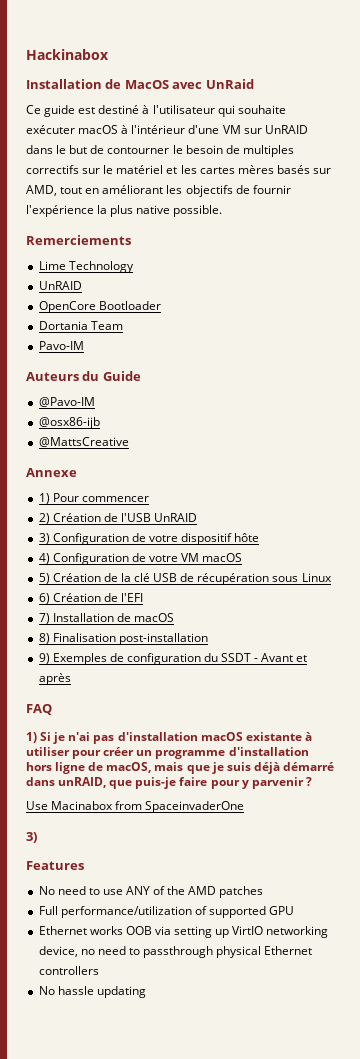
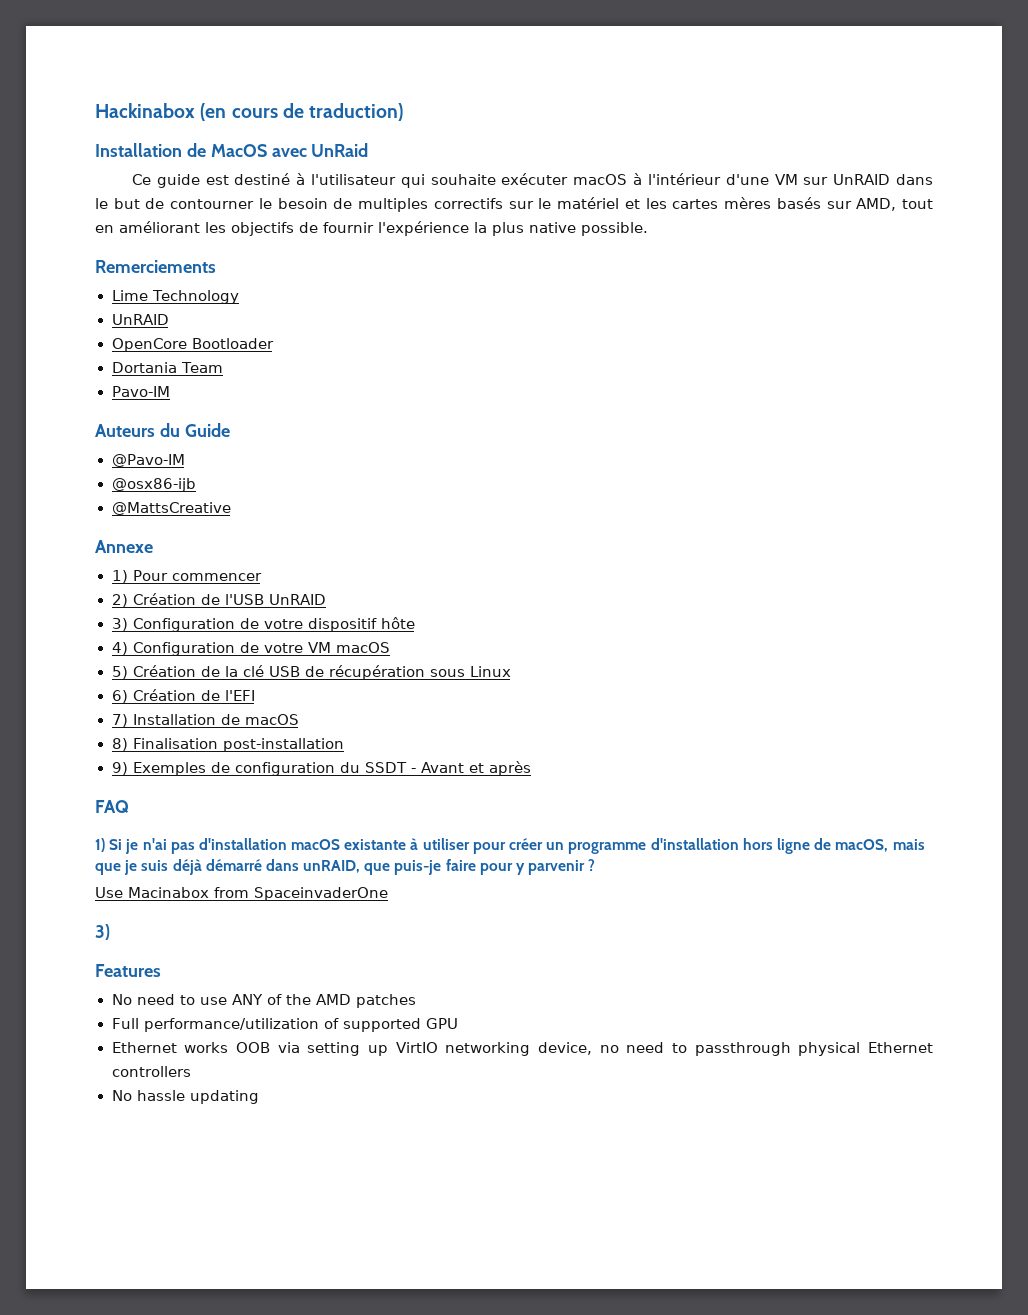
- Hackinabox
+ Hackinabox (en cours de traduction)

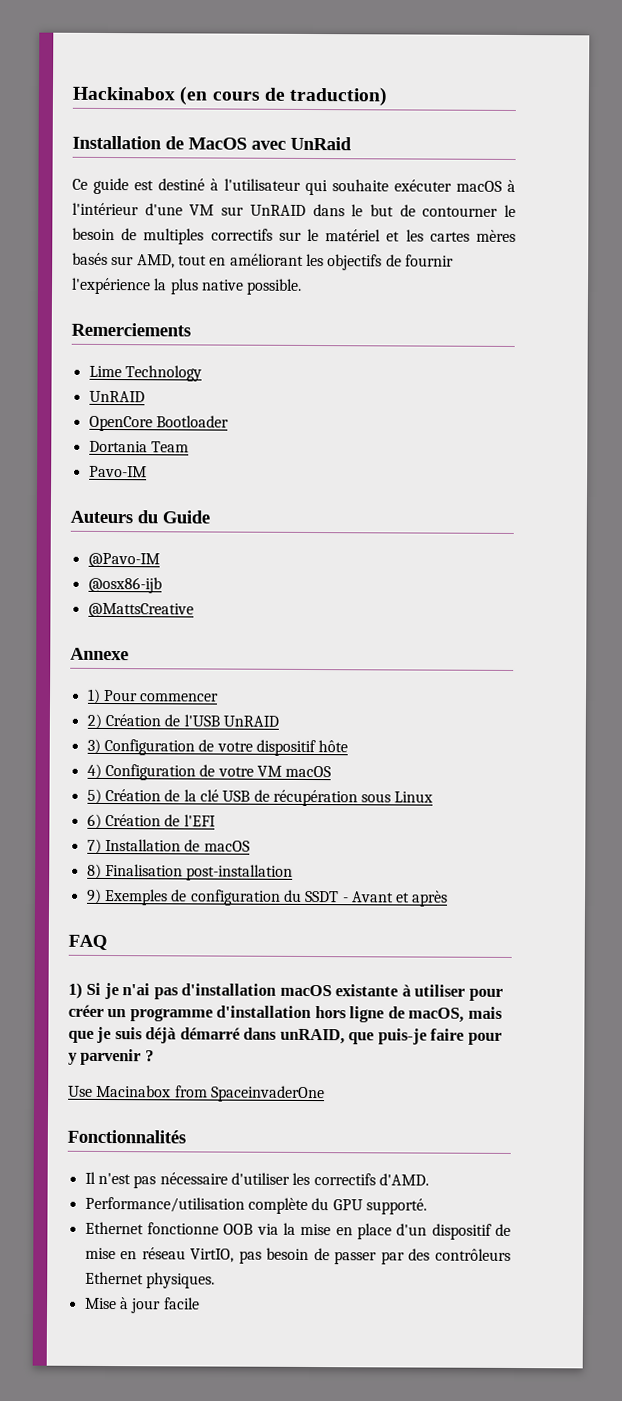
  Use Macinabox from SpaceinvaderOne
- 3)
- Features
- No need to use ANY of the AMD patches
- Full performance/utilization of supported GPU
- Ethernet works OOB via setting up VirtIO networking device, no need to passthrough physical Ethernet controllers
- No hassle updating
+ Fonctionnalités
+ Il n'est pas nécessaire d'utiliser les correctifs d'AMD.
+ Performance/utilisation complète du GPU supporté.
+ Ethernet fonctionne OOB via la mise en place d'un dispositif de mise en réseau VirtIO, pas besoin de passer par des contrôleurs Ethernet physiques.
+ Mise à jour facile

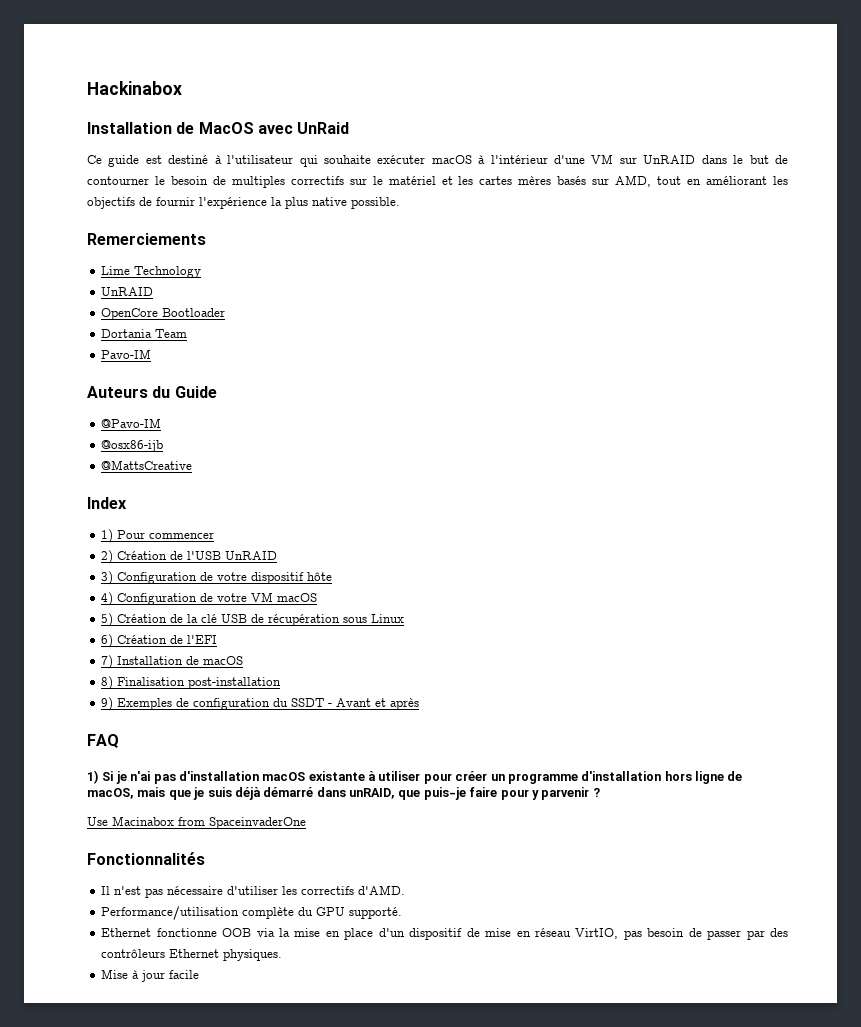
- Hackinabox (en cours de traduction)
+ Hackinabox
- Annexe
+ Index

